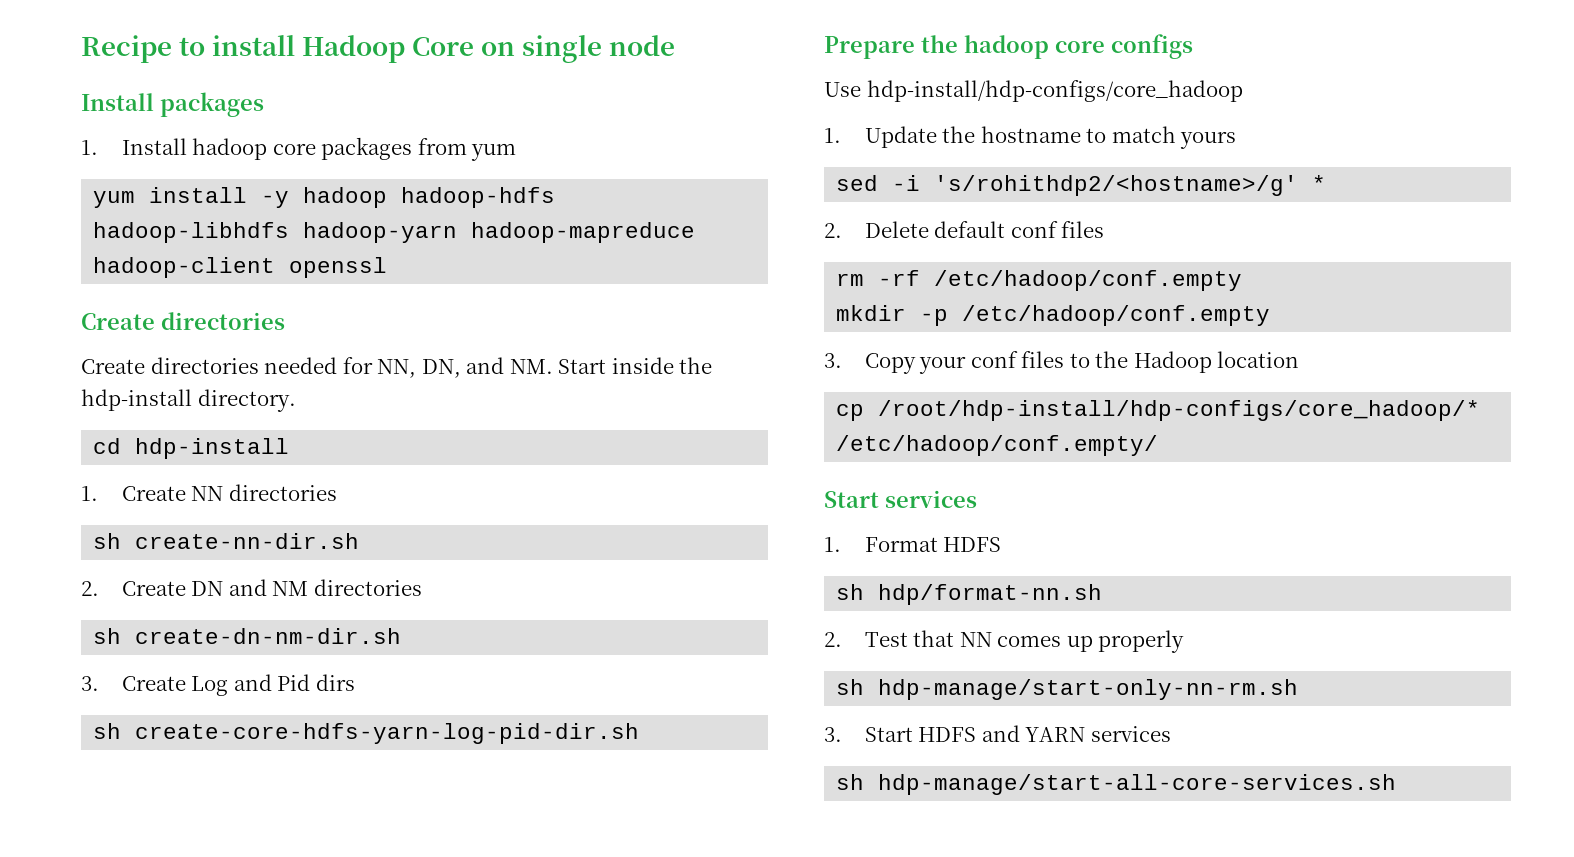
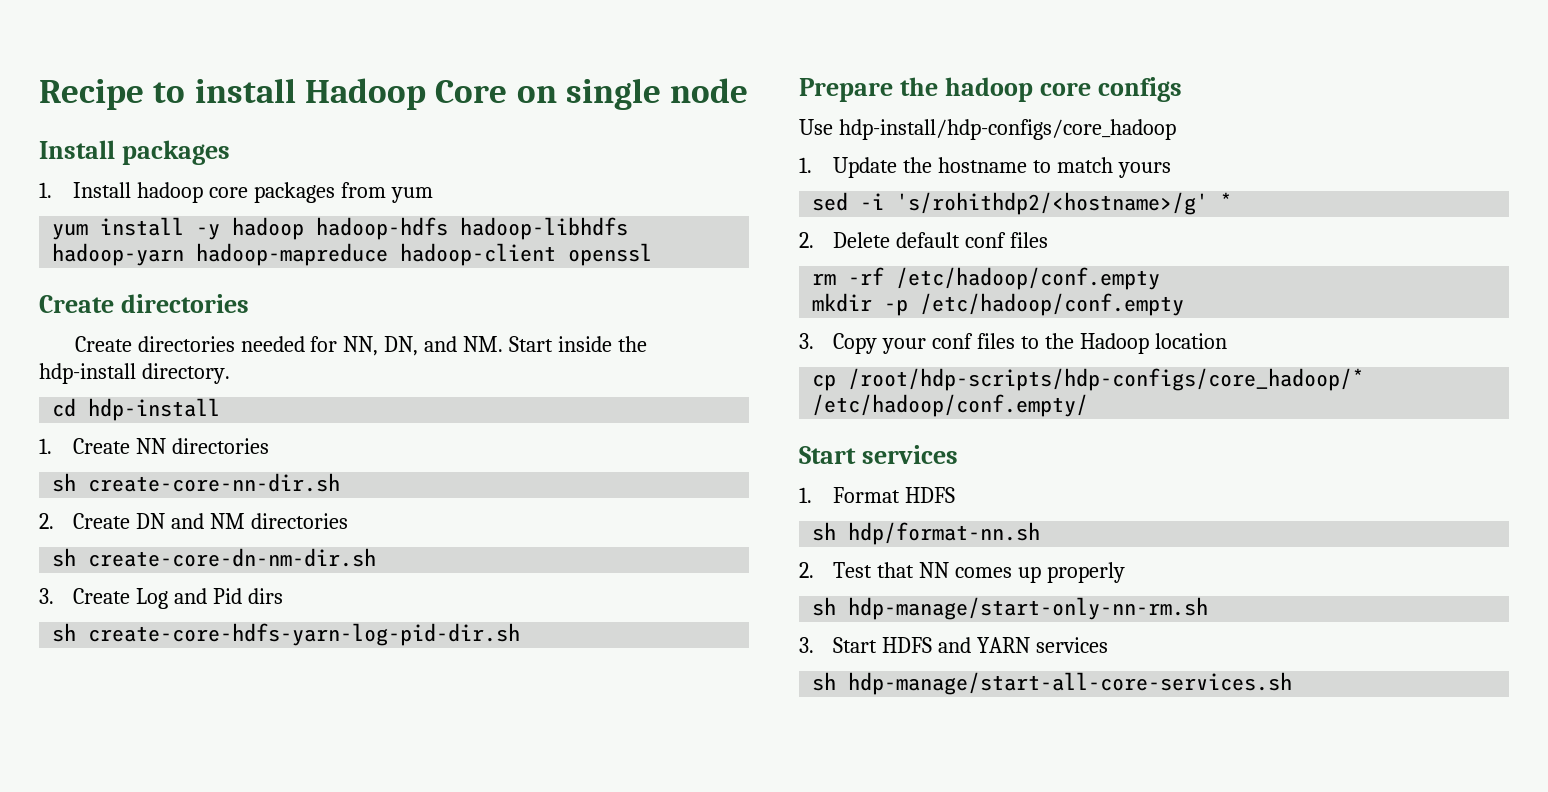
- sh create-nn-dir.sh
+ sh create-core-nn-dir.sh
- sh create-dn-nm-dir.sh
+ sh create-core-dn-nm-dir.sh
- cp /root/hdp-install/hdp-configs/core_hadoop/* /etc/hadoop/conf.empty/
+ cp /root/hdp-scripts/hdp-configs/core_hadoop/* /etc/hadoop/conf.empty/

